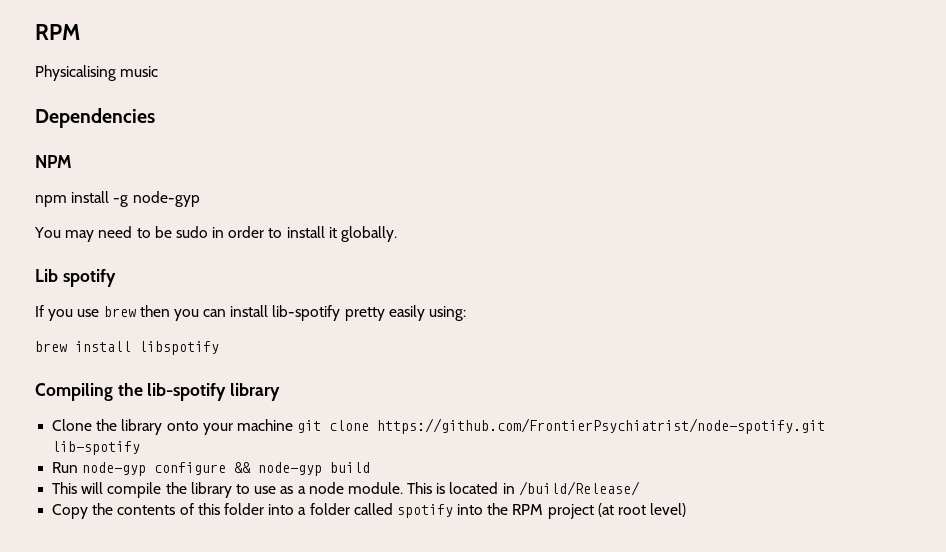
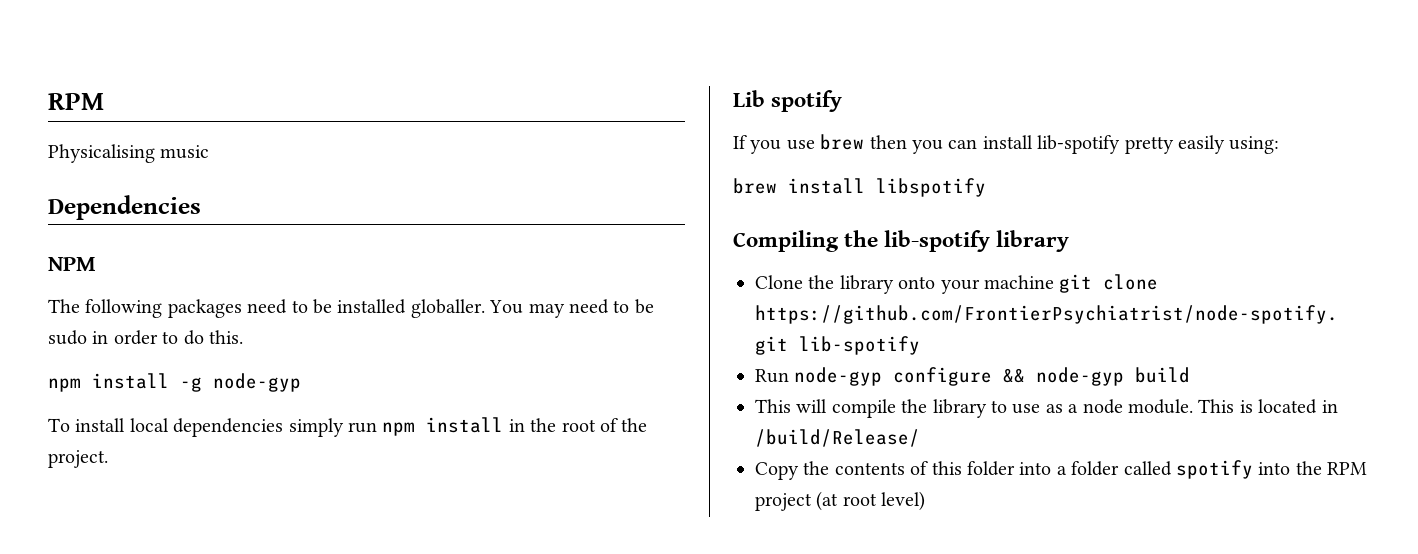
+ The following packages need to be installed globaller. You may need to be sudo in order to do this.
  npm install -g node-gyp
- You may need to be sudo in order to install it globally.
+ To install local dependencies simply run npm install in the root of the project.

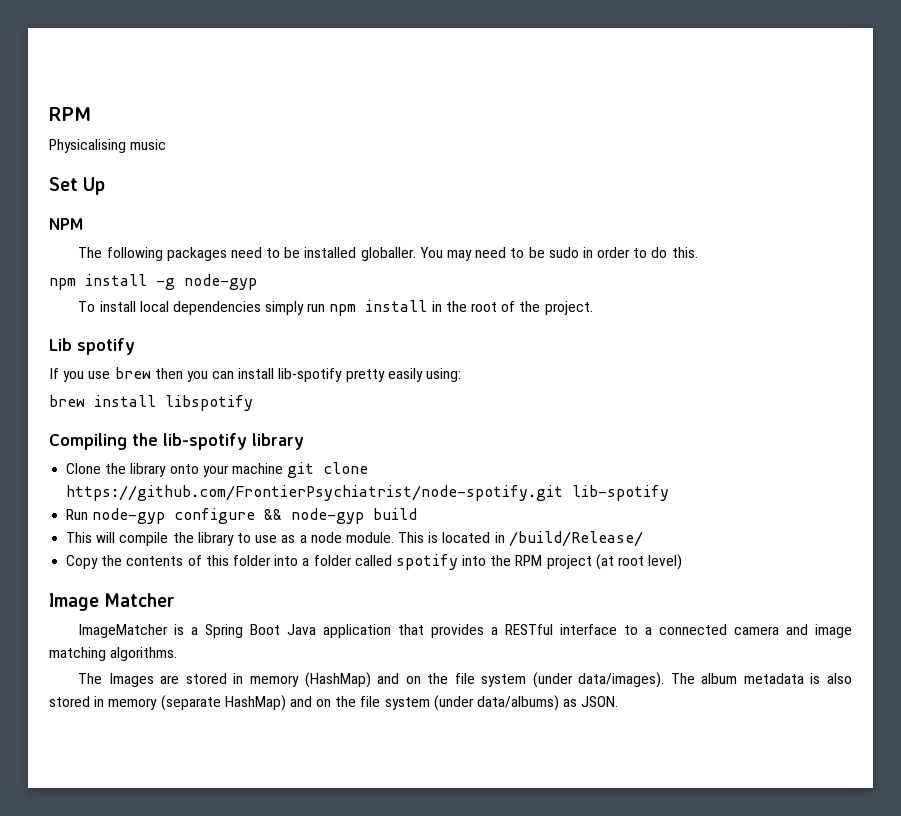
- Dependencies
+ Set Up
+ Image Matcher
+ ImageMatcher is a Spring Boot Java application that provides a RESTful interface to a connected camera and image matching algorithms.
+ The Images are stored in memory (HashMap) and on the file system (under data/images). The album metadata is also stored in memory (separate HashMap) and on the file system (under data/albums) as JSON.

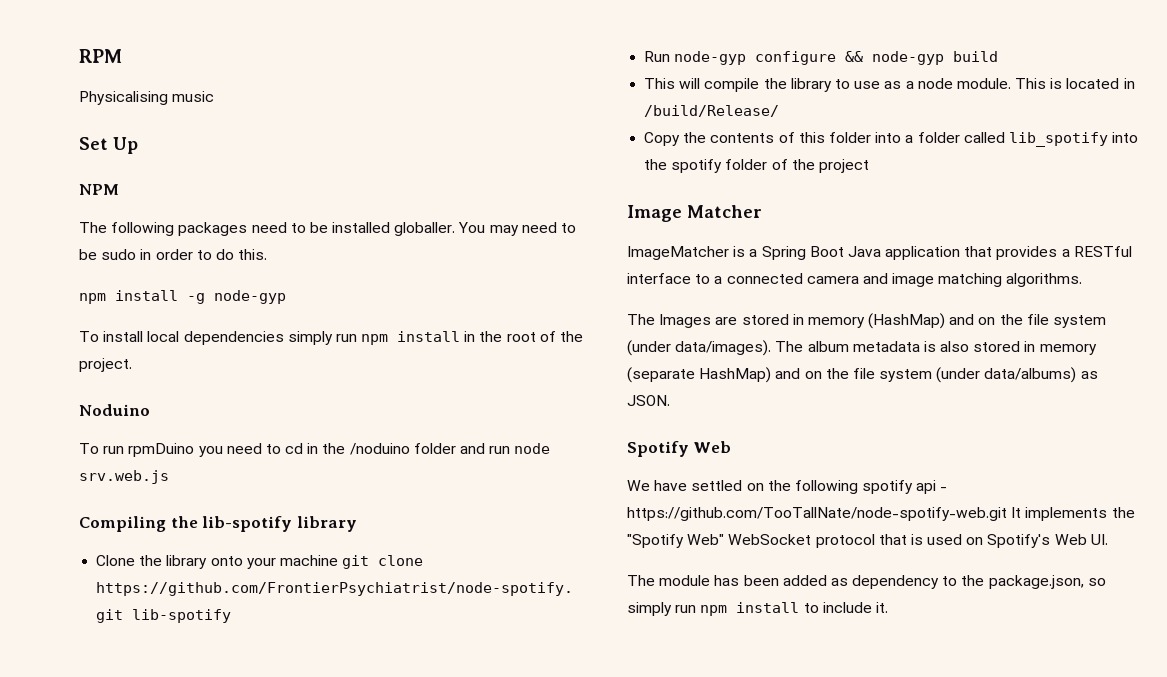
- Lib spotify
- If you use brew then you can install lib-spotify pretty easily using:
- brew install libspotify
+ Noduino
+ To run rpmDuino you need to cd in the /noduino folder and run node srv.web.js
- Copy the contents of this folder into a folder called spotify into the RPM project (at root level)
+ Copy the contents of this folder into a folder called lib_spotify into the spotify folder of the project
+ Spotify Web
+ We have settled on the following spotify api - https://github.com/TooTallNate/node-spotify-web.git It implements the "Spotify Web" WebSocket protocol that is used on Spotify's Web UI.
+ The module has been added as dependency to the package.json, so simply run npm install to include it.

